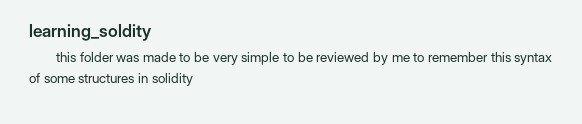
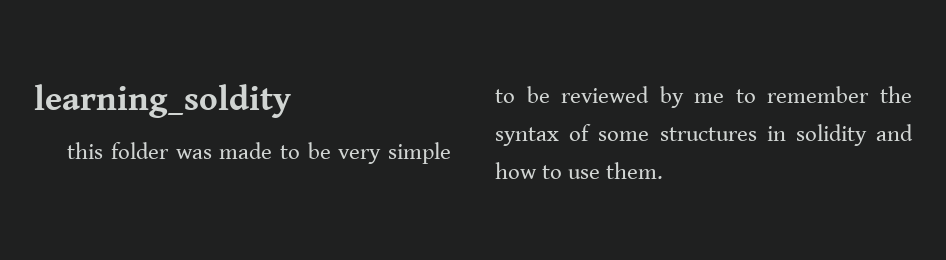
- this folder was made to be very simple to be reviewed by me to remember this syntax of some structures in solidity
+ this folder was made to be very simple to be reviewed by me to remember the syntax of some structures in solidity and how to use them.

